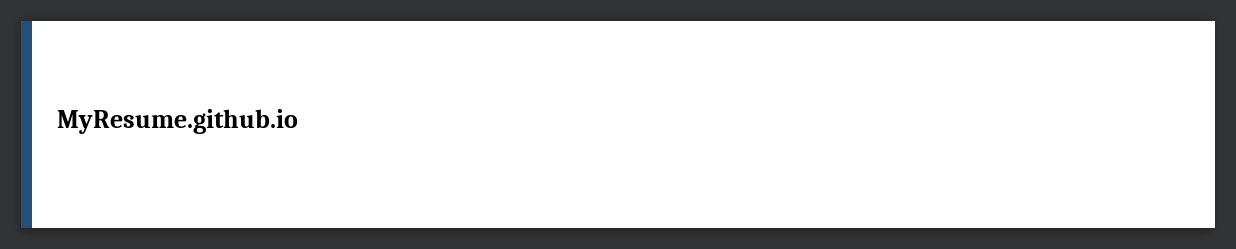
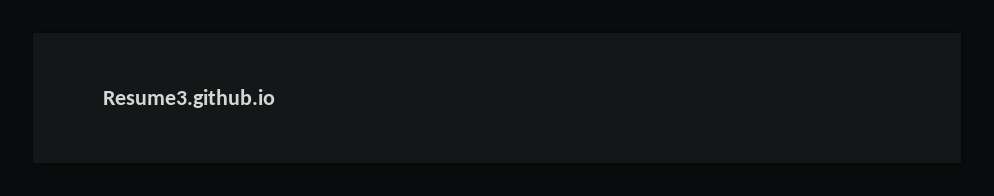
- MyResume.github.io
+ Resume3.github.io

